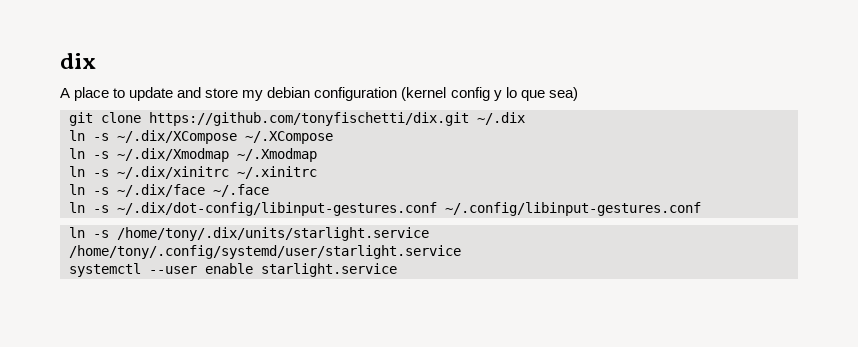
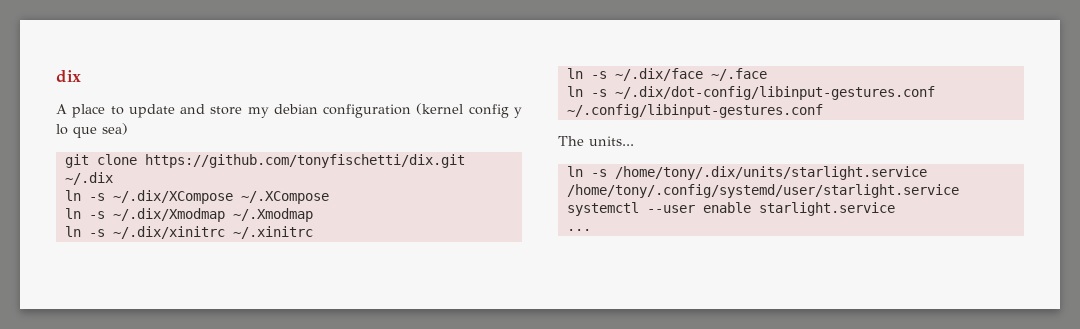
+ The units...
+ ...

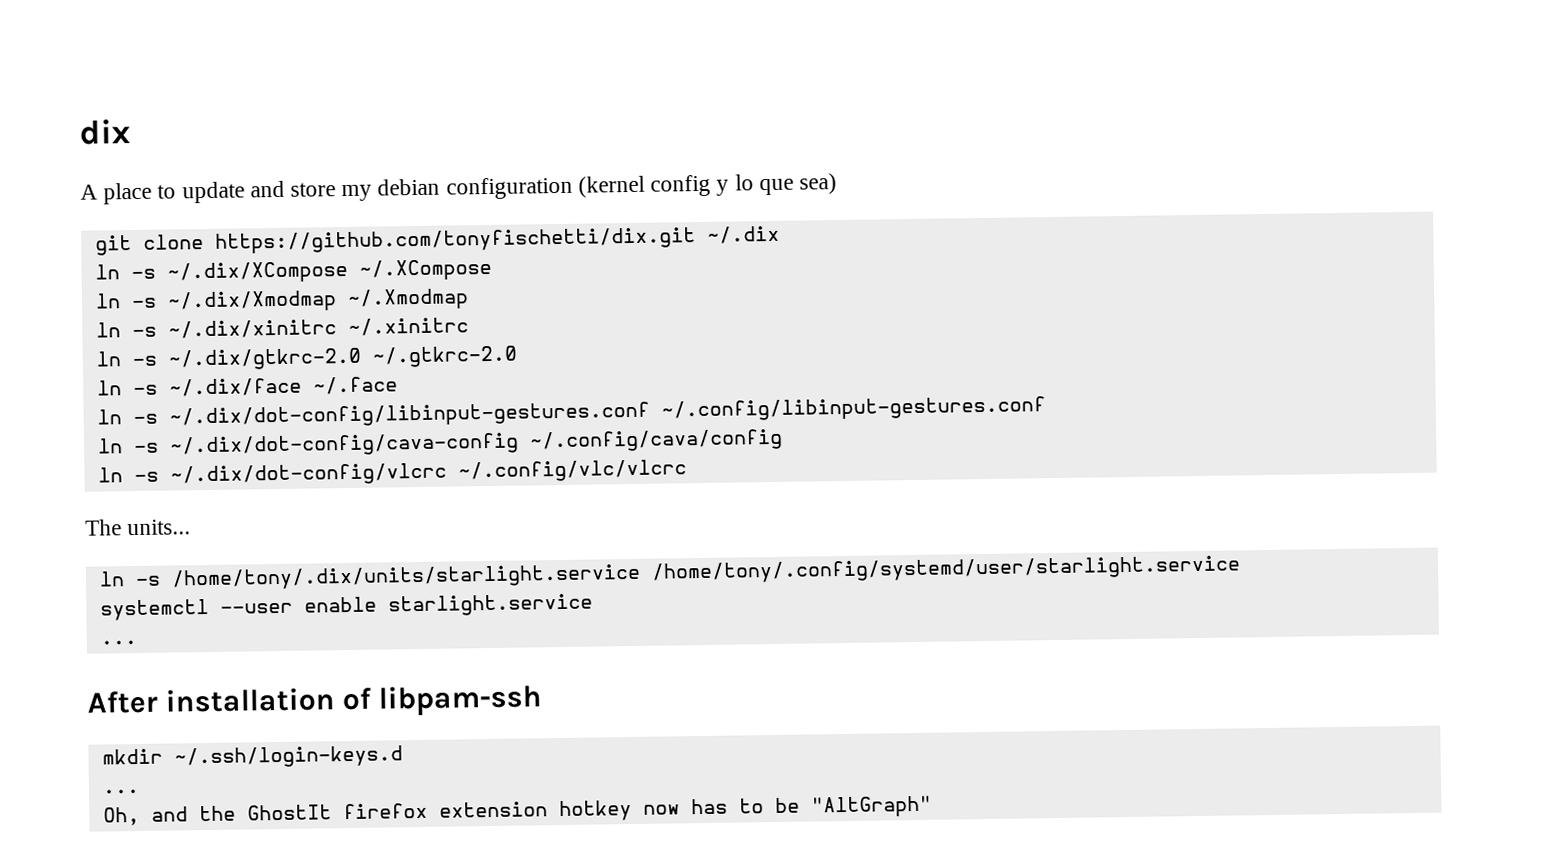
+ ln -s ~/.dix/gtkrc-2.0 ~/.gtkrc-2.0
+ ln -s ~/.dix/dot-config/cava-config ~/.config/cava/config
+ ln -s ~/.dix/dot-config/vlcrc ~/.config/vlc/vlcrc
+ After installation of libpam-ssh
+ mkdir ~/.ssh/login-keys.d
+ ...
+ Oh, and the GhostIt firefox extension hotkey now has to be "AltGraph"

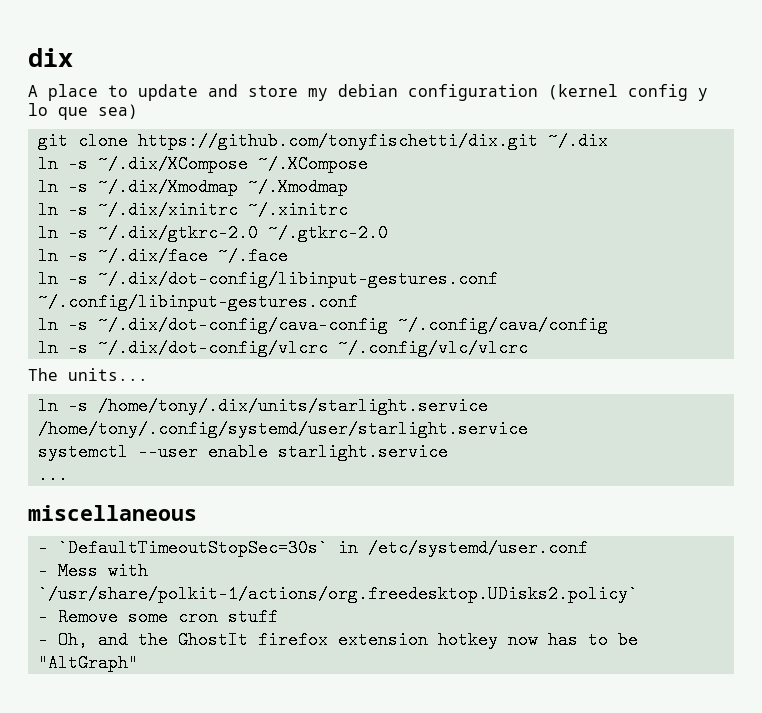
- After installation of libpam-ssh
- mkdir ~/.ssh/login-keys.d
- ...
- Oh, and the GhostIt firefox extension hotkey now has to be "AltGraph"
+ miscellaneous
+ - `DefaultTimeoutStopSec=30s` in /etc/systemd/user.conf
+ - Mess with `/usr/share/polkit-1/actions/org.freedesktop.UDisks2.policy`
+ - Remove some cron stuff
+ - Oh, and the GhostIt firefox extension hotkey now has to be "AltGraph"

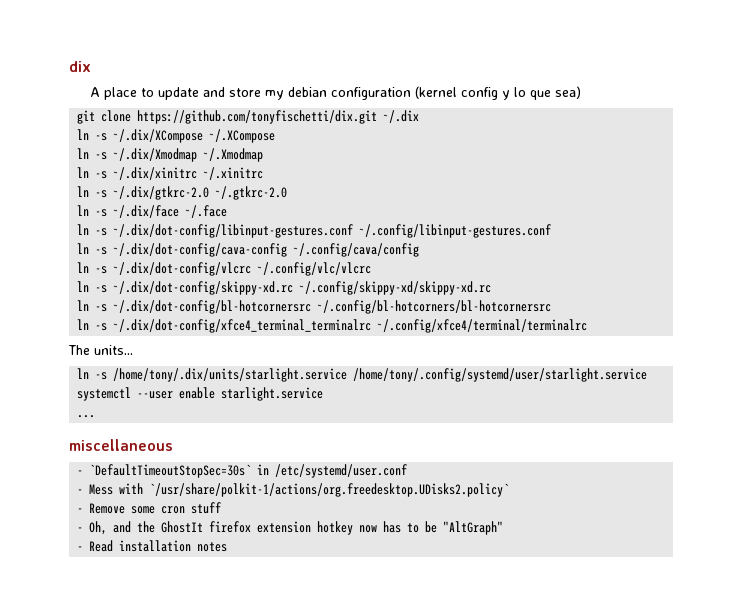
+ ln -s ~/.dix/dot-config/skippy-xd.rc ~/.config/skippy-xd/skippy-xd.rc
+ ln -s ~/.dix/dot-config/bl-hotcornersrc ~/.config/bl-hotcorners/bl-hotcornersrc
+ ln -s ~/.dix/dot-config/xfce4_terminal_terminalrc ~/.config/xfce4/terminal/terminalrc
+ - Read installation notes

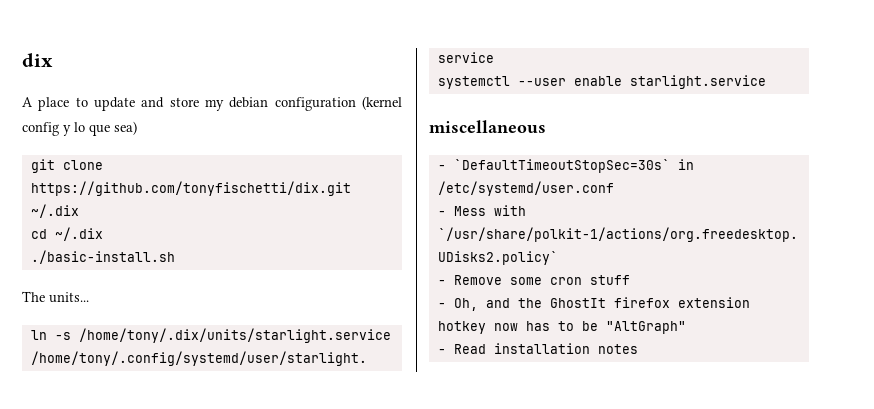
- ln -s ~/.dix/XCompose ~/.XCompose
- ln -s ~/.dix/Xmodmap ~/.Xmodmap
- ln -s ~/.dix/xinitrc ~/.xinitrc
- ln -s ~/.dix/gtkrc-2.0 ~/.gtkrc-2.0
- ln -s ~/.dix/face ~/.face
- ln -s ~/.dix/dot-config/libinput-gestures.conf ~/.config/libinput-gestures.conf
- ln -s ~/.dix/dot-config/cava-config ~/.config/cava/config
- ln -s ~/.dix/dot-config/vlcrc ~/.config/vlc/vlcrc
- ln -s ~/.dix/dot-config/skippy-xd.rc ~/.config/skippy-xd/skippy-xd.rc
- ln -s ~/.dix/dot-config/bl-hotcornersrc ~/.config/bl-hotcorners/bl-hotcornersrc
- ln -s ~/.dix/dot-config/xfce4_terminal_terminalrc ~/.config/xfce4/terminal/terminalrc
+ cd ~/.dix
+ ./basic-install.sh
- ...

